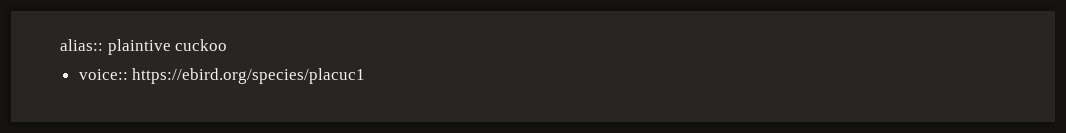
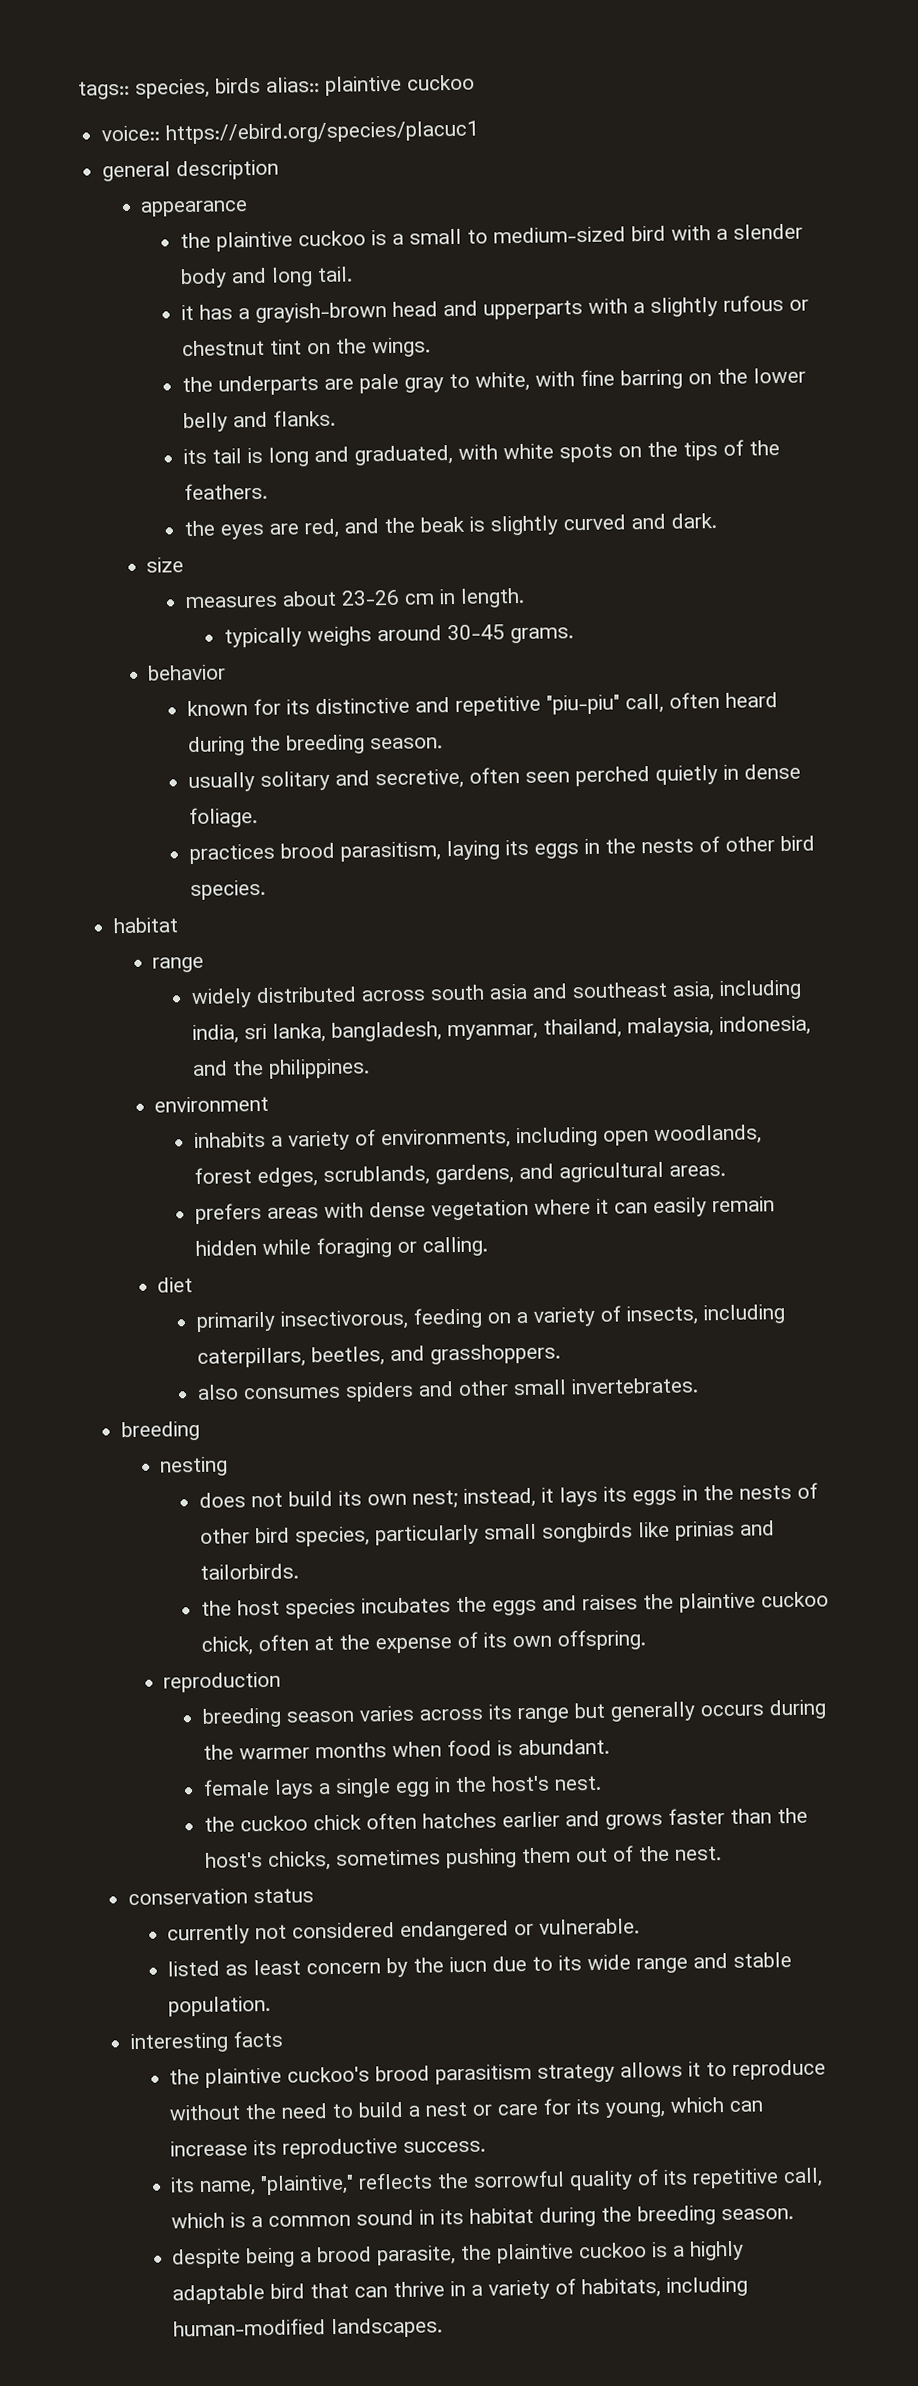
- alias:: plaintive cuckoo
+ tags:: species, birds alias:: plaintive cuckoo
+ general description
+ appearance
+ the plaintive cuckoo is a small to medium-sized bird with a slender body and long tail.
+ it has a grayish-brown head and upperparts with a slightly rufous or chestnut tint on the wings.
+ the underparts are pale gray to white, with fine barring on the lower belly and flanks.
+ its tail is long and graduated, with white spots on the tips of the feathers.
+ the eyes are red, and the beak is slightly curved and dark.
+ size
+ measures about 23-26 cm in length.
+ typically weighs around 30-45 grams.
+ behavior
+ known for its distinctive and repetitive "piu-piu" call, often heard during the breeding season.
+ usually solitary and secretive, often seen perched quietly in dense foliage.
+ practices brood parasitism, laying its eggs in the nests of other bird species.
+ habitat
+ range
+ widely distributed across south asia and southeast asia, including india, sri lanka, bangladesh, myanmar, thailand, malaysia, indonesia, and the philippines.
+ environment
+ inhabits a variety of environments, including open woodlands, forest edges, scrublands, gardens, and agricultural areas.
+ prefers areas with dense vegetation where it can easily remain hidden while foraging or calling.
+ diet
+ primarily insectivorous, feeding on a variety of insects, including caterpillars, beetles, and grasshoppers.
+ also consumes spiders and other small invertebrates.
+ breeding
+ nesting
+ does not build its own nest; instead, it lays its eggs in the nests of other bird species, particularly small songbirds like prinias and tailorbirds.
+ the host species incubates the eggs and raises the plaintive cuckoo chick, often at the expense of its own offspring.
+ reproduction
+ breeding season varies across its range but generally occurs during the warmer months when food is abundant.
+ female lays a single egg in the host's nest.
+ the cuckoo chick often hatches earlier and grows faster than the host's chicks, sometimes pushing them out of the nest.
+ conservation status
+ currently not considered endangered or vulnerable.
+ listed as least concern by the iucn due to its wide range and stable population.
+ interesting facts
+ the plaintive cuckoo's brood parasitism strategy allows it to reproduce without the need to build a nest or care for its young, which can increase its reproductive success.
+ its name, "plaintive," reflects the sorrowful quality of its repetitive call, which is a common sound in its habitat during the breeding season.
+ despite being a brood parasite, the plaintive cuckoo is a highly adaptable bird that can thrive in a variety of habitats, including human-modified landscapes.

